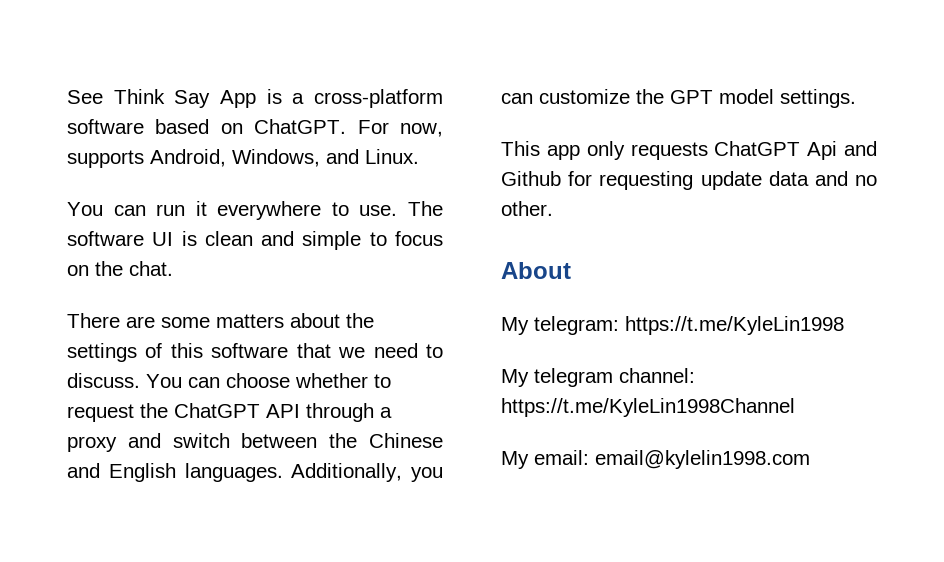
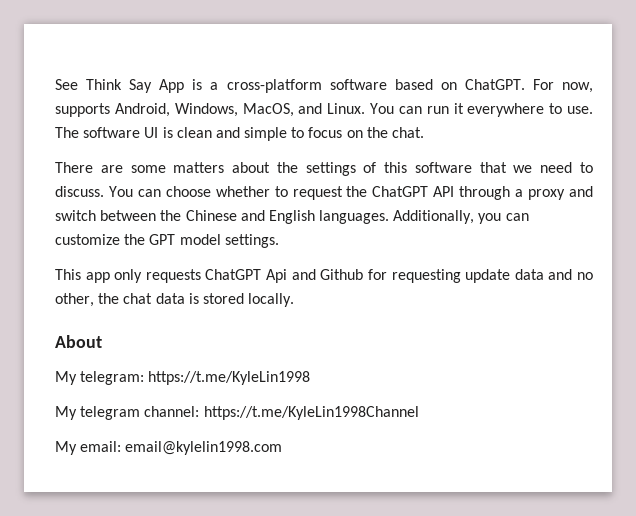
- For now, supports Android, Windows, and Linux.
- You can run it everywhere to use.
+ For now, supports Android, Windows, MacOS, and Linux. You can run it everywhere to use.
- This app only requests ChatGPT Api and Github for requesting update data and no other.
+ This app only requests ChatGPT Api and Github for requesting update data and no other, the chat data is stored locally.

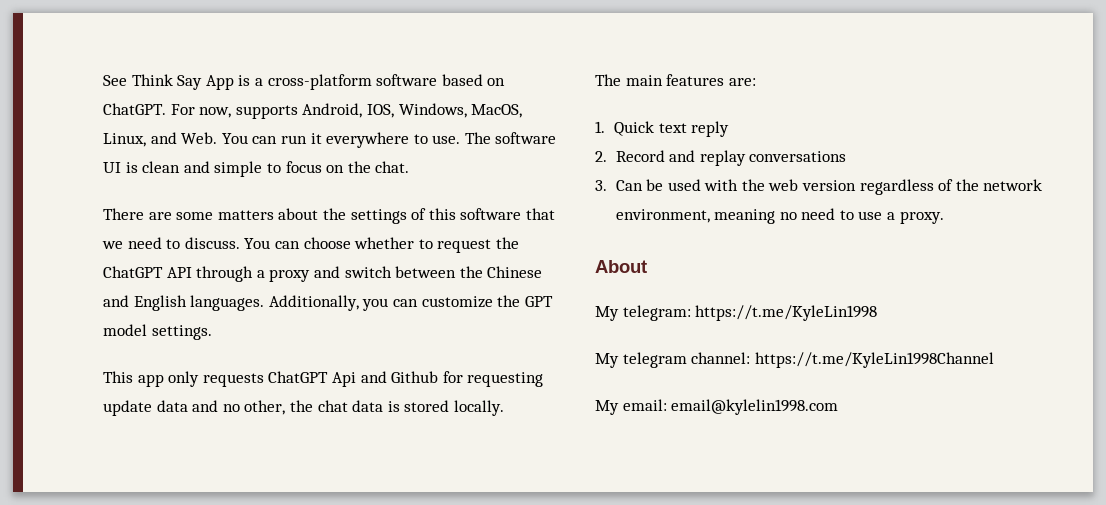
- For now, supports Android, Windows, MacOS, and Linux. You can run it everywhere to use.
+ For now, supports Android, IOS, Windows, MacOS, Linux, and Web. You can run it everywhere to use.
+ The main features are:
+ 1. Quick text reply
+ 2. Record and replay conversations
+ 3. Can be used with the web version regardless of the network environment, meaning no need to use a proxy.

